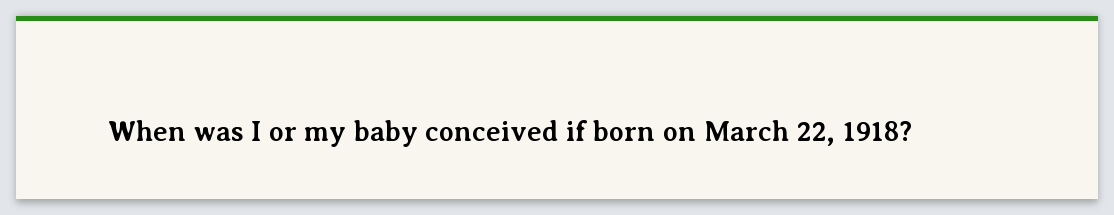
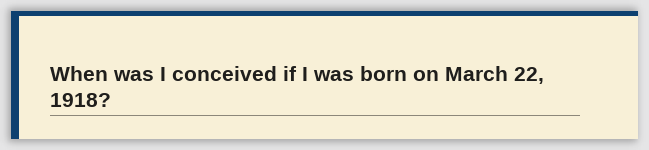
- When was I or my baby conceived if born on March 22, 1918?
+ When was I conceived if I was born on March 22, 1918?

